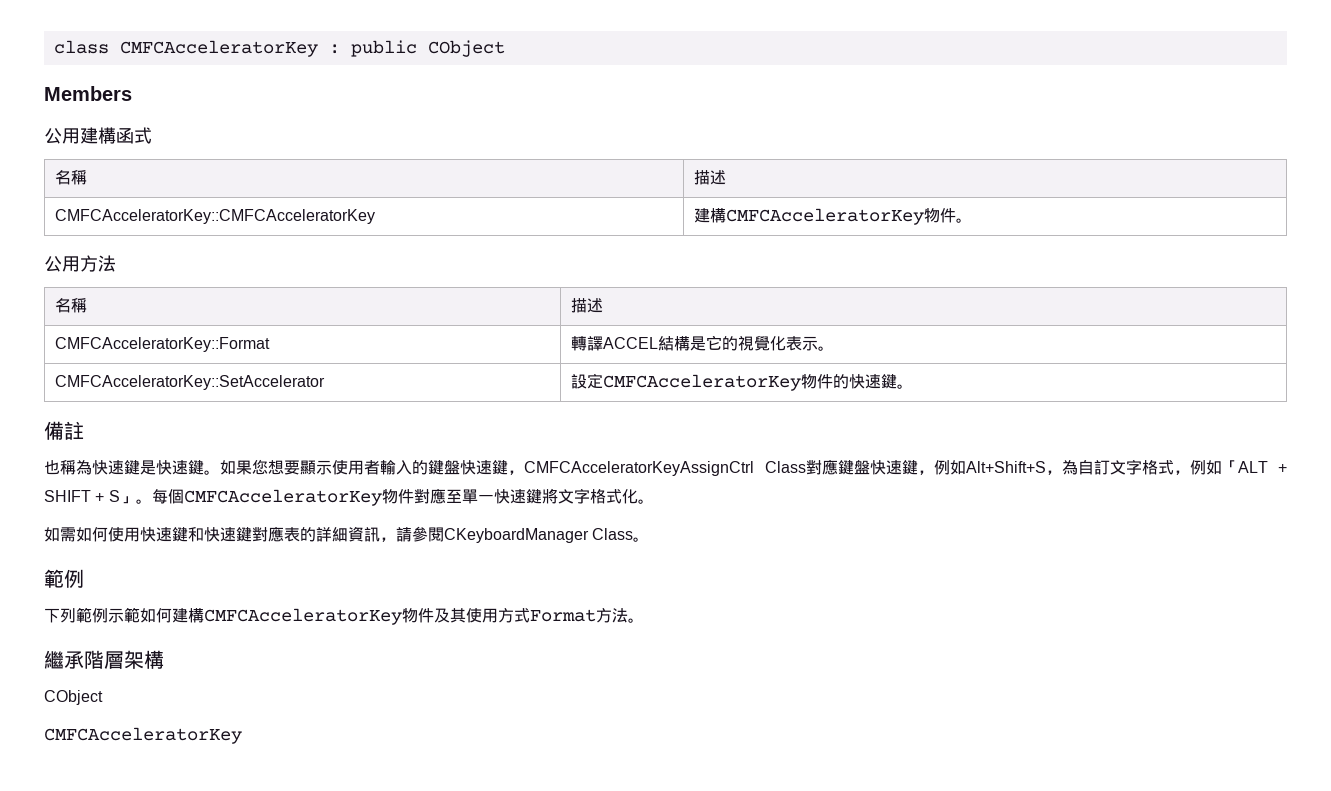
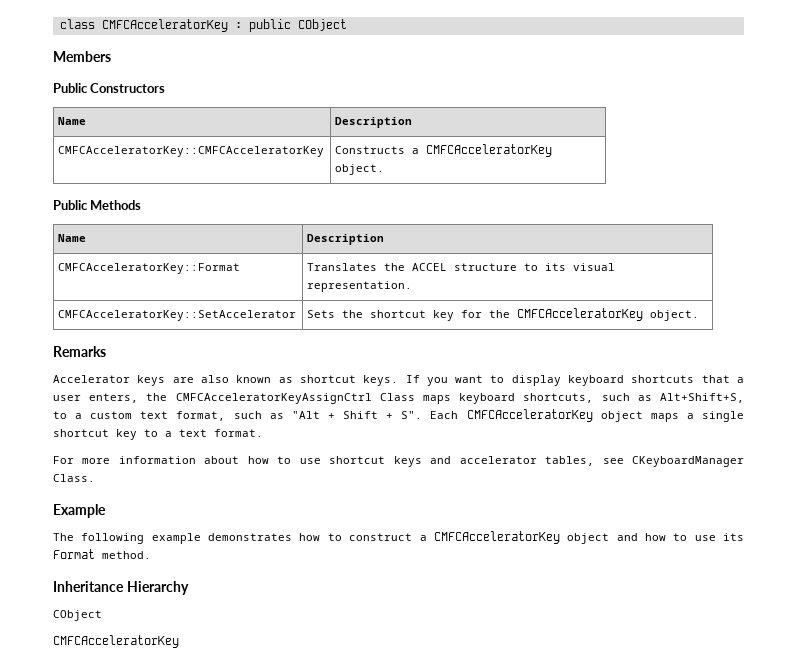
- 公用建構函式
- 名稱 | 描述
- CMFCAcceleratorKey::CMFCAcceleratorKey | 建構CMFCAcceleratorKey物件。
- 公用方法
- 名稱 | 描述
- CMFCAcceleratorKey::Format | 轉譯ACCEL結構是它的視覺化表示。
- CMFCAcceleratorKey::SetAccelerator | 設定CMFCAcceleratorKey物件的快速鍵。
- 備註
- 也稱為快速鍵是快速鍵。如果您想要顯示使用者輸入的鍵盤快速鍵，CMFCAcceleratorKeyAssignCtrl Class對應鍵盤快速鍵，例如Alt+Shift+S，為自訂文字格式，例如「ALT + SHIFT + S」。每個CMFCAcceleratorKey物件對應至單一快速鍵將文字格式化。
- 如需如何使用快速鍵和快速鍵對應表的詳細資訊，請參閱CKeyboardManager Class。
- 範例
- 下列範例示範如何建構CMFCAcceleratorKey物件及其使用方式Format方法。
- 繼承階層架構
+ Public Constructors
+ Name | Description
+ CMFCAcceleratorKey::CMFCAcceleratorKey | Constructs a CMFCAcceleratorKey object.
+ Public Methods
+ Name | Description
+ CMFCAcceleratorKey::Format | Translates the ACCEL structure to its visual representation.
+ CMFCAcceleratorKey::SetAccelerator | Sets the shortcut key for the CMFCAcceleratorKey object.
+ Remarks
+ Accelerator keys are also known as shortcut keys. If you want to display keyboard shortcuts that a user enters, the CMFCAcceleratorKeyAssignCtrl Class maps keyboard shortcuts, such as Alt+Shift+S, to a custom text format, such as "Alt + Shift + S". Each CMFCAcceleratorKey object maps a single shortcut key to a text format.
+ For more information about how to use shortcut keys and accelerator tables, see CKeyboardManager Class.
+ Example
+ The following example demonstrates how to construct a CMFCAcceleratorKey object and how to use its Format method.
+ Inheritance Hierarchy

